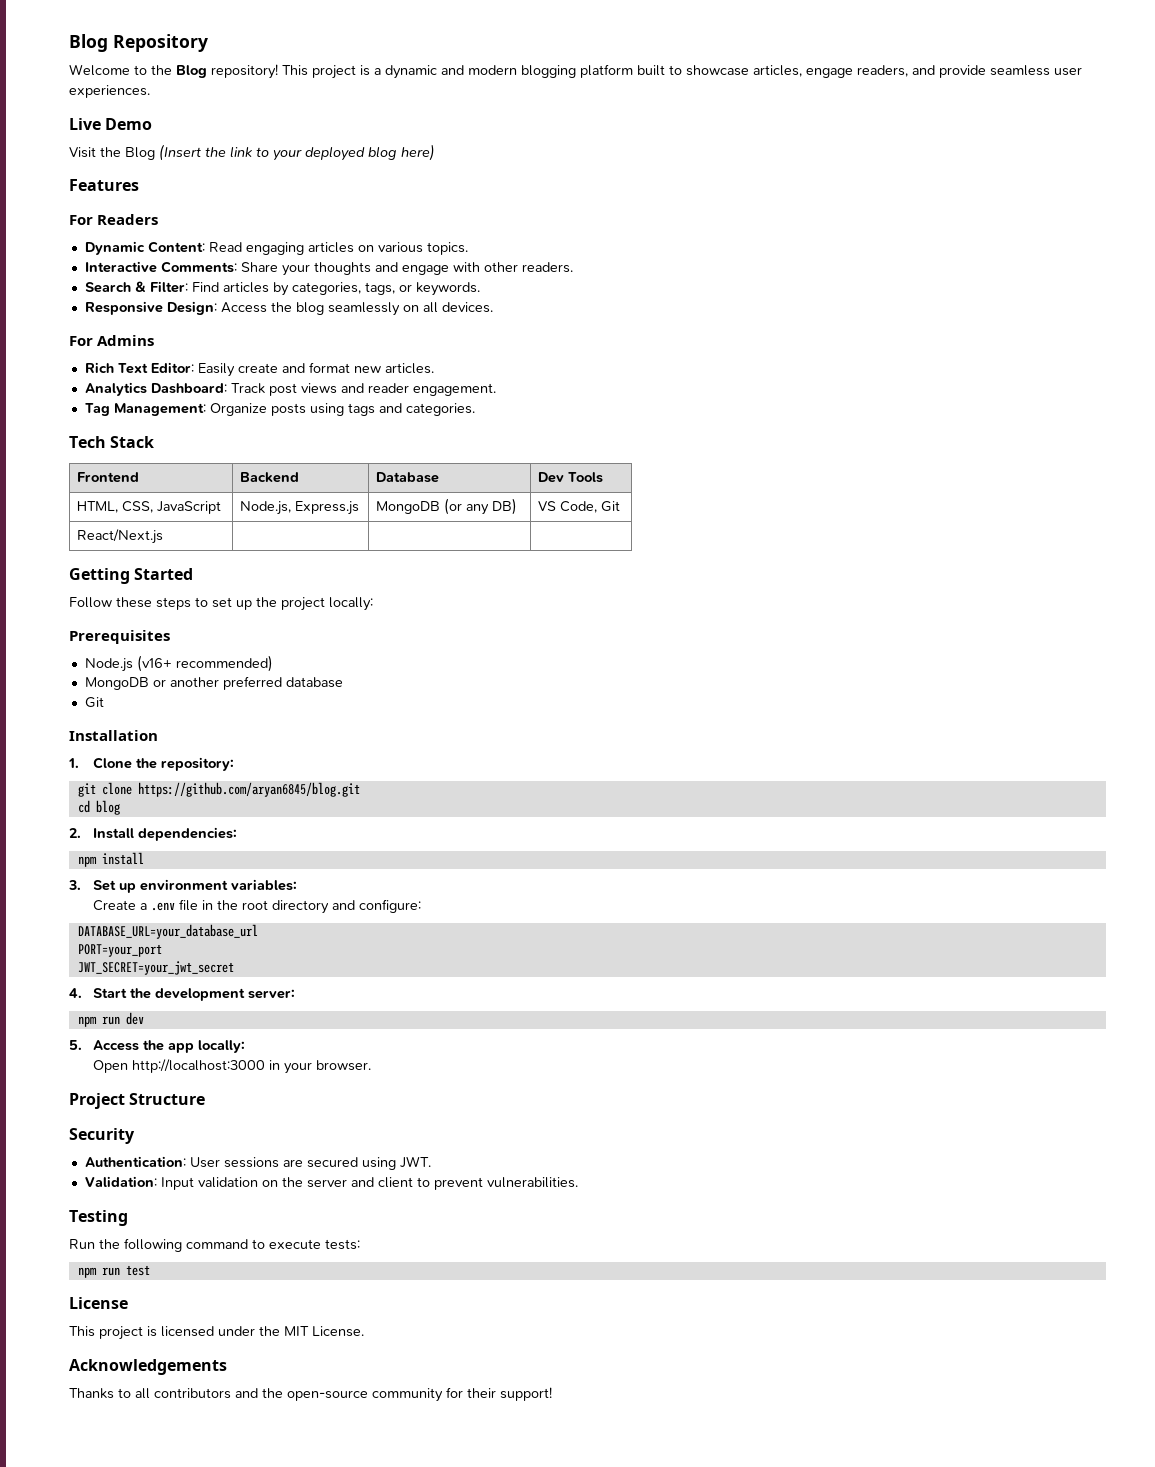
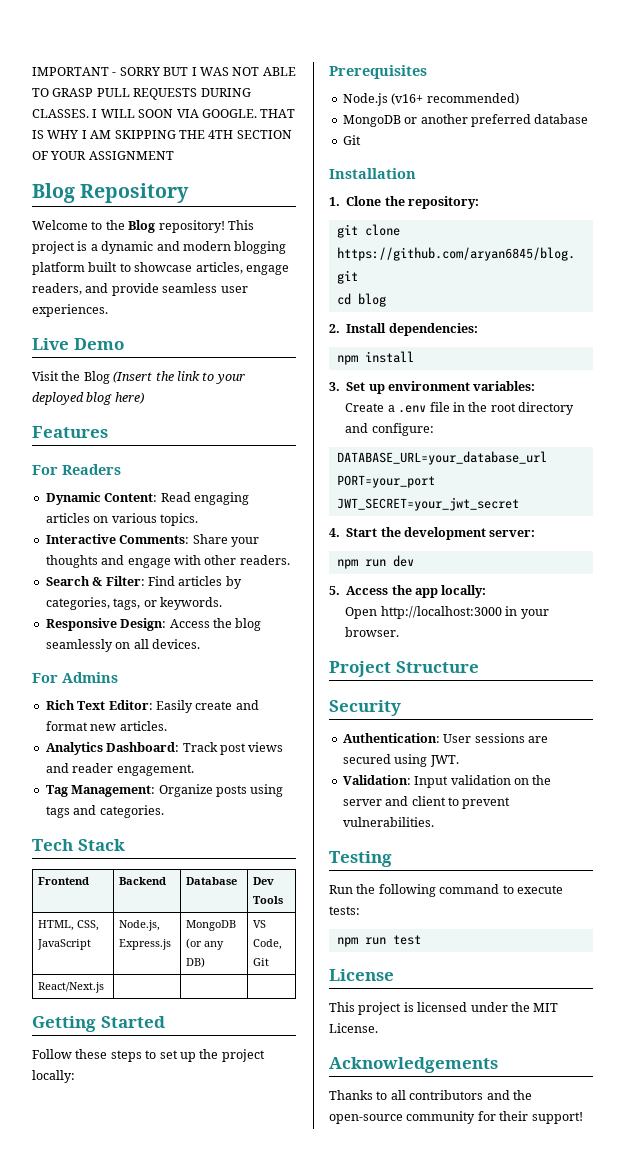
+ IMPORTANT - SORRY BUT I WAS NOT ABLE TO GRASP PULL REQUESTS DURING CLASSES. I WILL SOON VIA GOOGLE. THAT IS WHY I AM SKIPPING THE 4TH SECTION OF YOUR ASSIGNMENT

